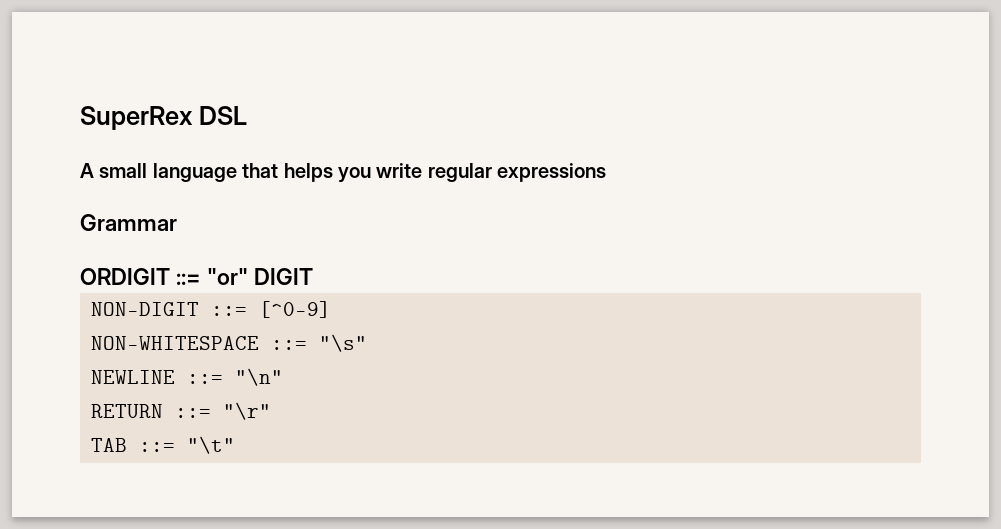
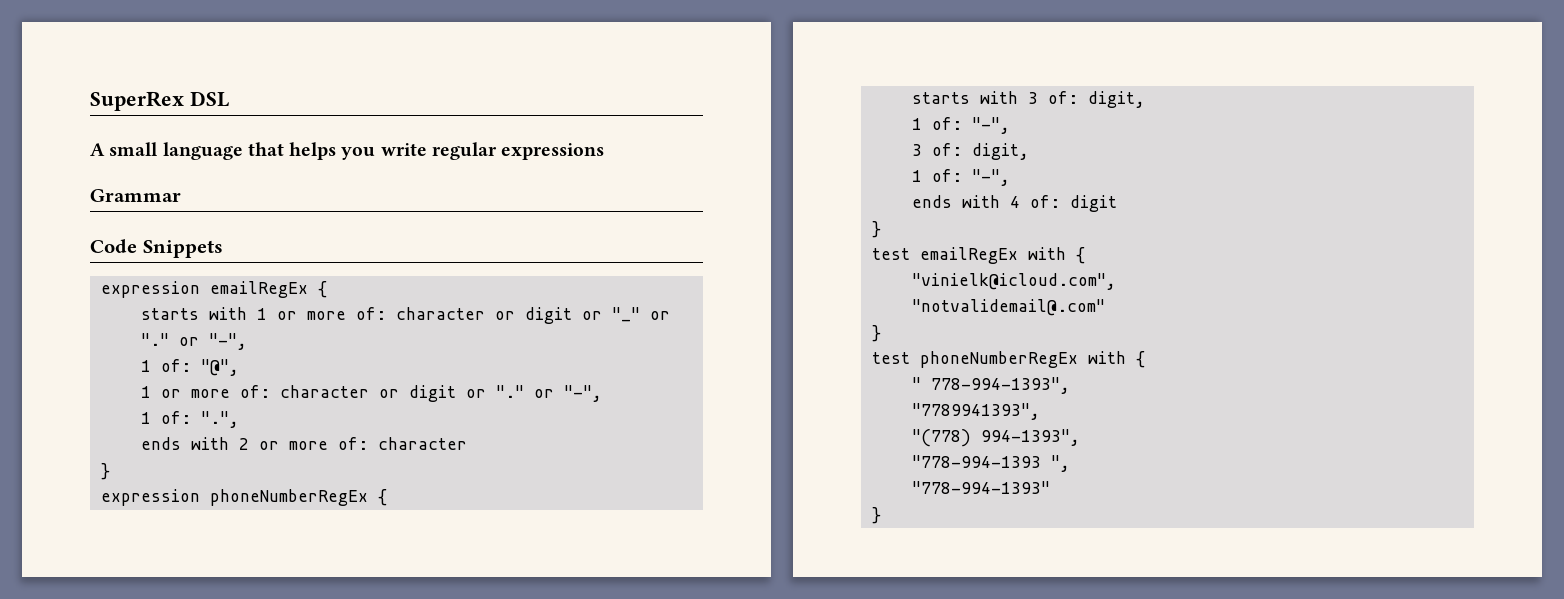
- ORDIGIT ::= "or" DIGIT
- NON-DIGIT ::= [^0-9]
- NON-WHITESPACE ::= "\s"
- NEWLINE ::= "\n"
- RETURN ::= "\r"
- TAB ::= "\t"
+ Code Snippets
+ expression emailRegEx {
+ starts with 1 or more of: character or digit or "_" or "." or "-",
+ 1 of: "@",
+ 1 or more of: character or digit or "." or "-",
+ 1 of: ".",
+ ends with 2 or more of: character
+ }
+ expression phoneNumberRegEx {
+ starts with 3 of: digit,
+ 1 of: "-",
+ 3 of: digit,
+ 1 of: "-",
+ ends with 4 of: digit
+ }
+ test emailRegEx with {
+ "vinielk@icloud.com",
+ "notvalidemail@.com"
+ }
+ test phoneNumberRegEx with {
+ " 778-994-1393",
+ "7789941393",
+ "(778) 994-1393",
+ "778-994-1393 ",
+ "778-994-1393"
+ }

